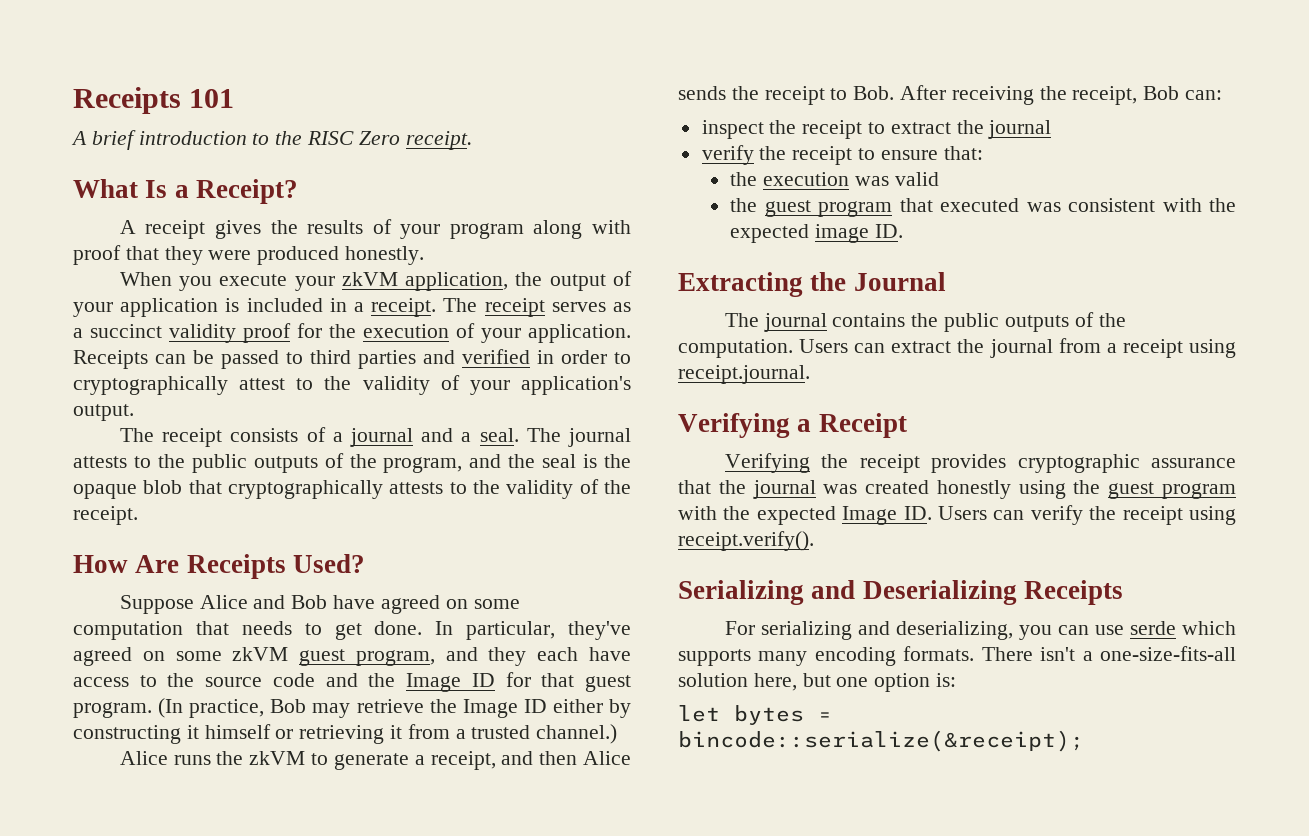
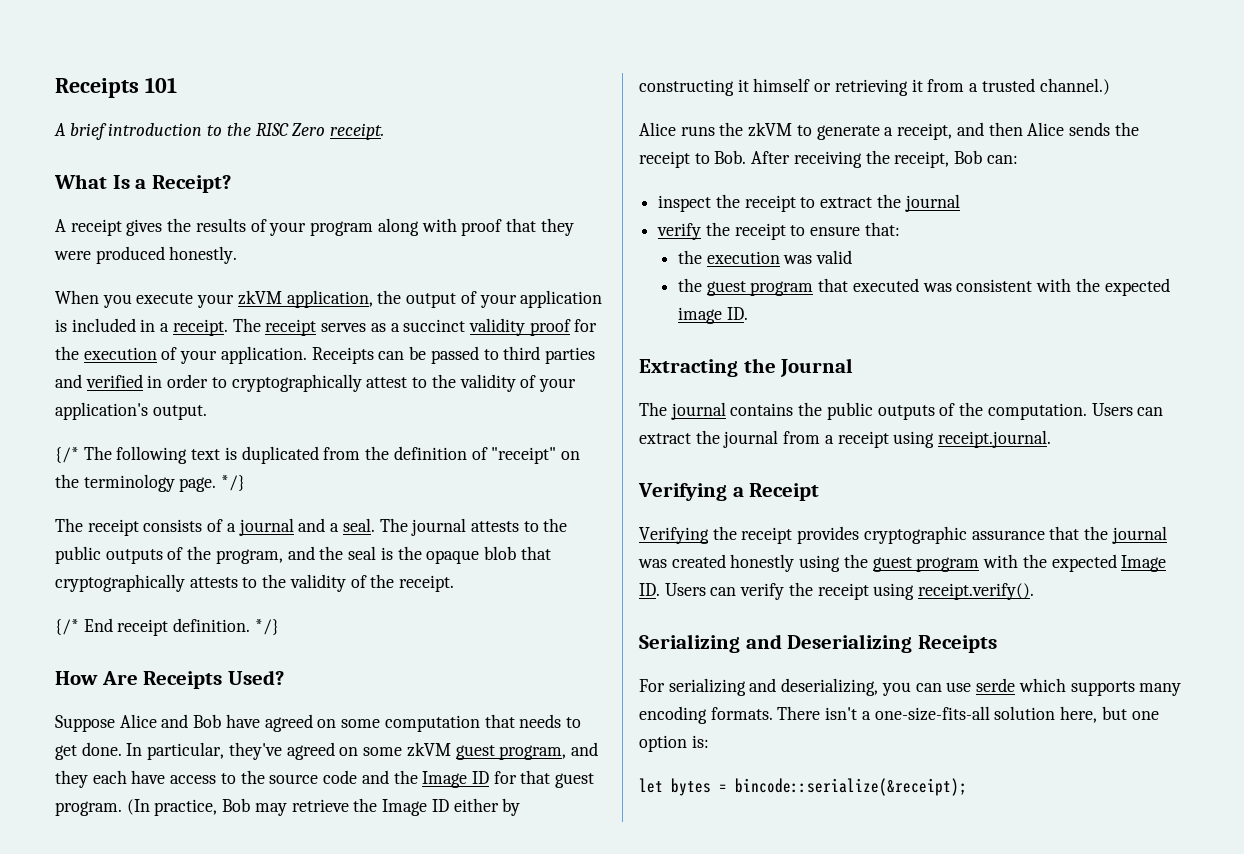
+ {/* The following text is duplicated from the definition of "receipt" on the terminology page. */}
+ {/* End receipt definition. */}

